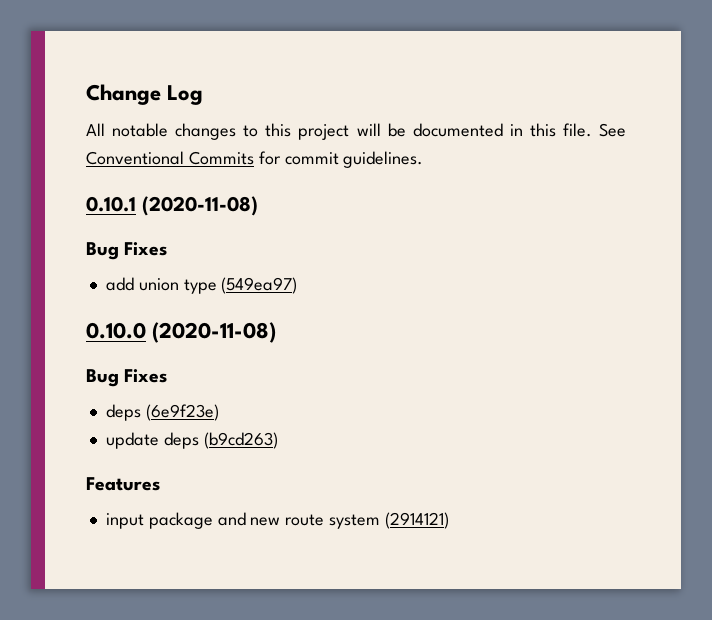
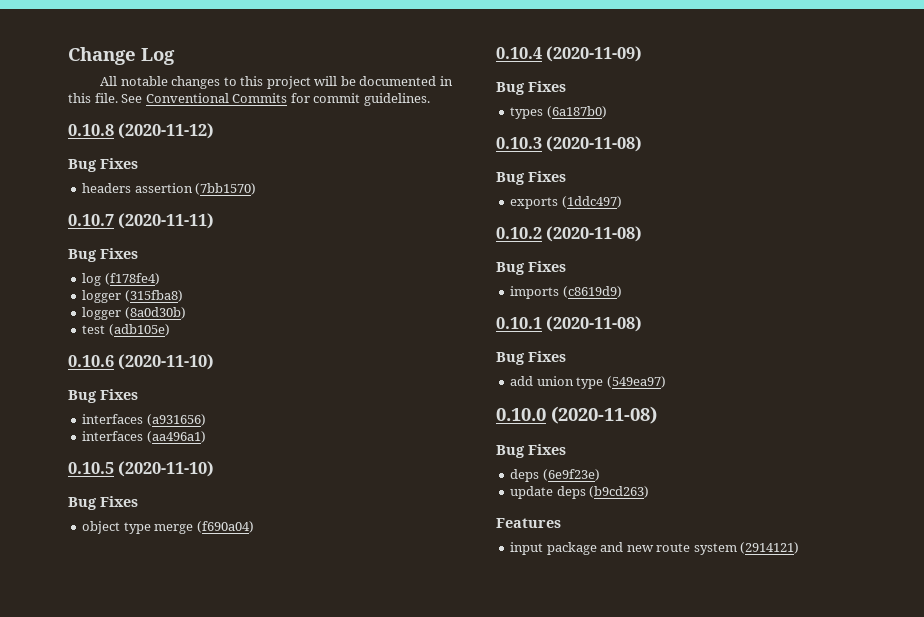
+ 0.10.8 (2020-11-12)
+ Bug Fixes
+ headers assertion (7bb1570)
+ 0.10.7 (2020-11-11)
+ Bug Fixes
+ log (f178fe4)
+ logger (315fba8)
+ logger (8a0d30b)
+ test (adb105e)
+ 0.10.6 (2020-11-10)
+ Bug Fixes
+ interfaces (a931656)
+ interfaces (aa496a1)
+ 0.10.5 (2020-11-10)
+ Bug Fixes
+ object type merge (f690a04)
+ 0.10.4 (2020-11-09)
+ Bug Fixes
+ types (6a187b0)
+ 0.10.3 (2020-11-08)
+ Bug Fixes
+ exports (1ddc497)
+ 0.10.2 (2020-11-08)
+ Bug Fixes
+ imports (c8619d9)

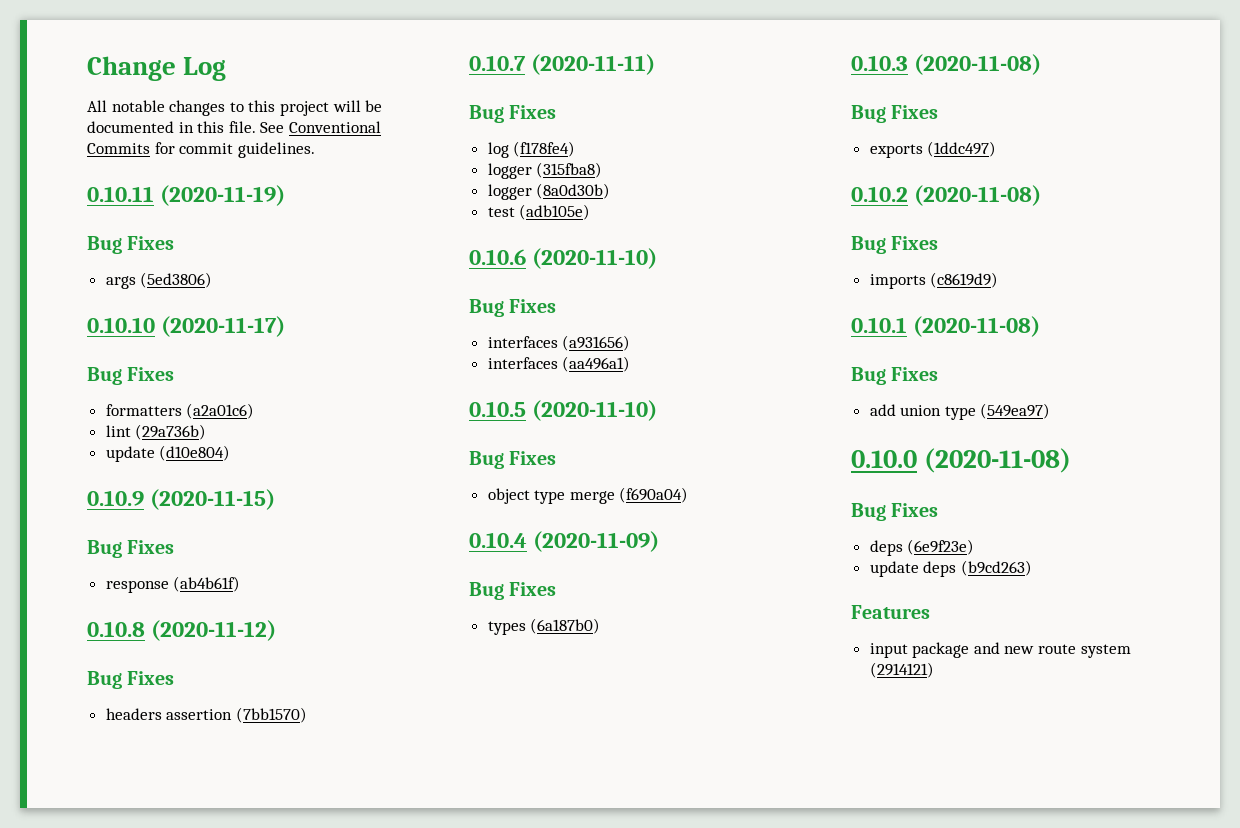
+ 0.10.11 (2020-11-19)
+ Bug Fixes
+ args (5ed3806)
+ 0.10.10 (2020-11-17)
+ Bug Fixes
+ formatters (a2a01c6)
+ lint (29a736b)
+ update (d10e804)
+ 0.10.9 (2020-11-15)
+ Bug Fixes
+ response (ab4b61f)

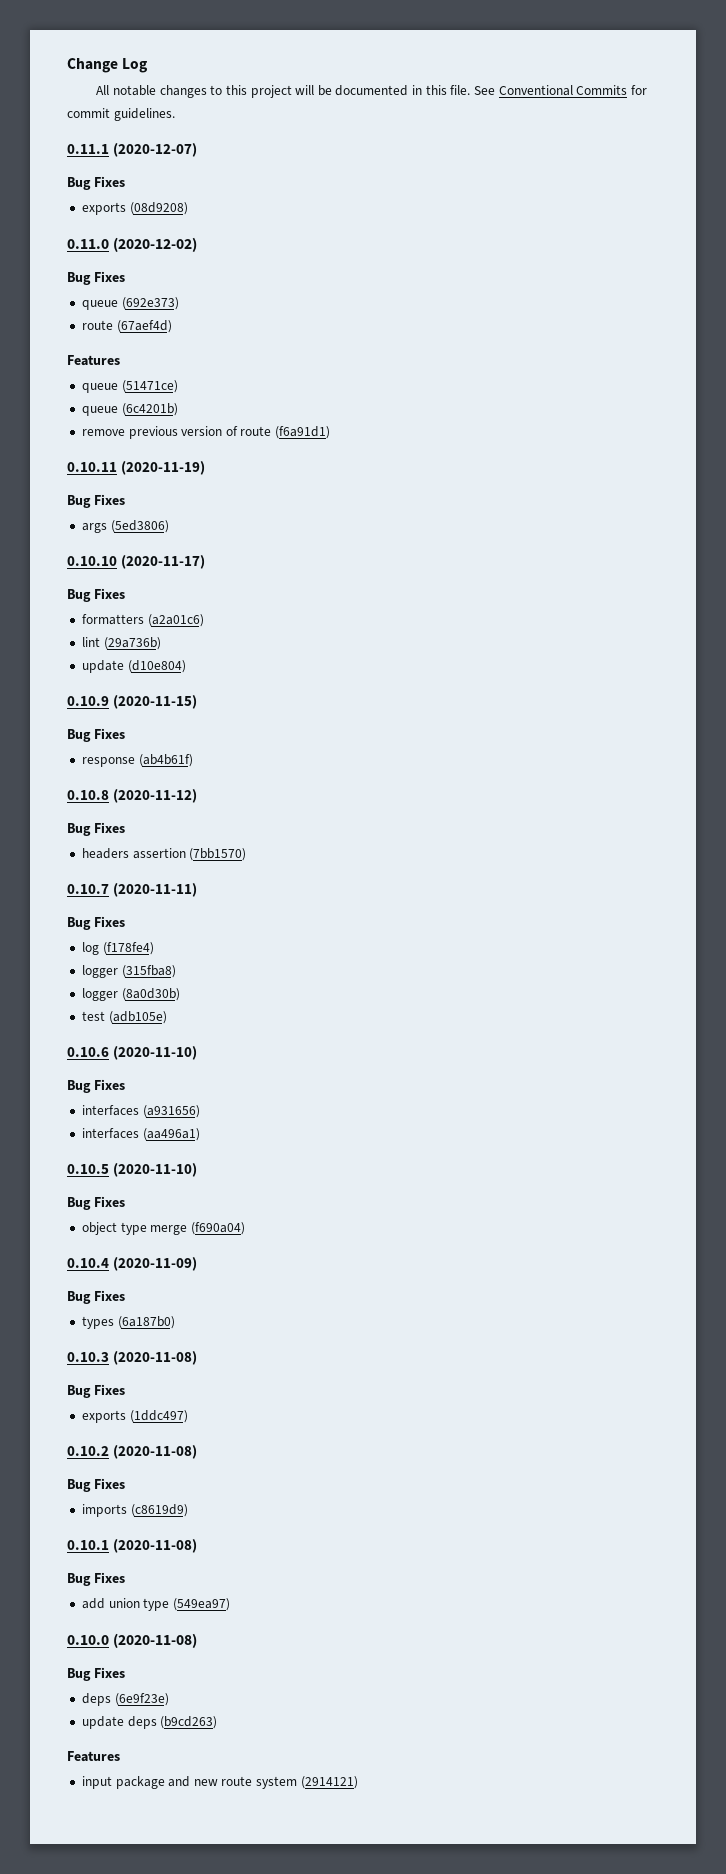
+ 0.11.1 (2020-12-07)
+ Bug Fixes
+ exports (08d9208)
+ 0.11.0 (2020-12-02)
+ Bug Fixes
+ queue (692e373)
+ route (67aef4d)
+ Features
+ queue (51471ce)
+ queue (6c4201b)
+ remove previous version of route (f6a91d1)

